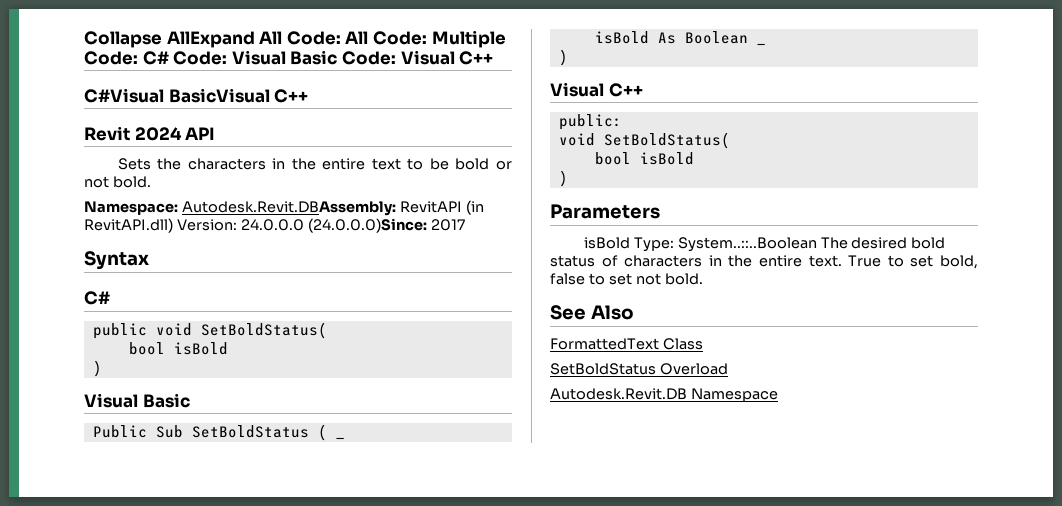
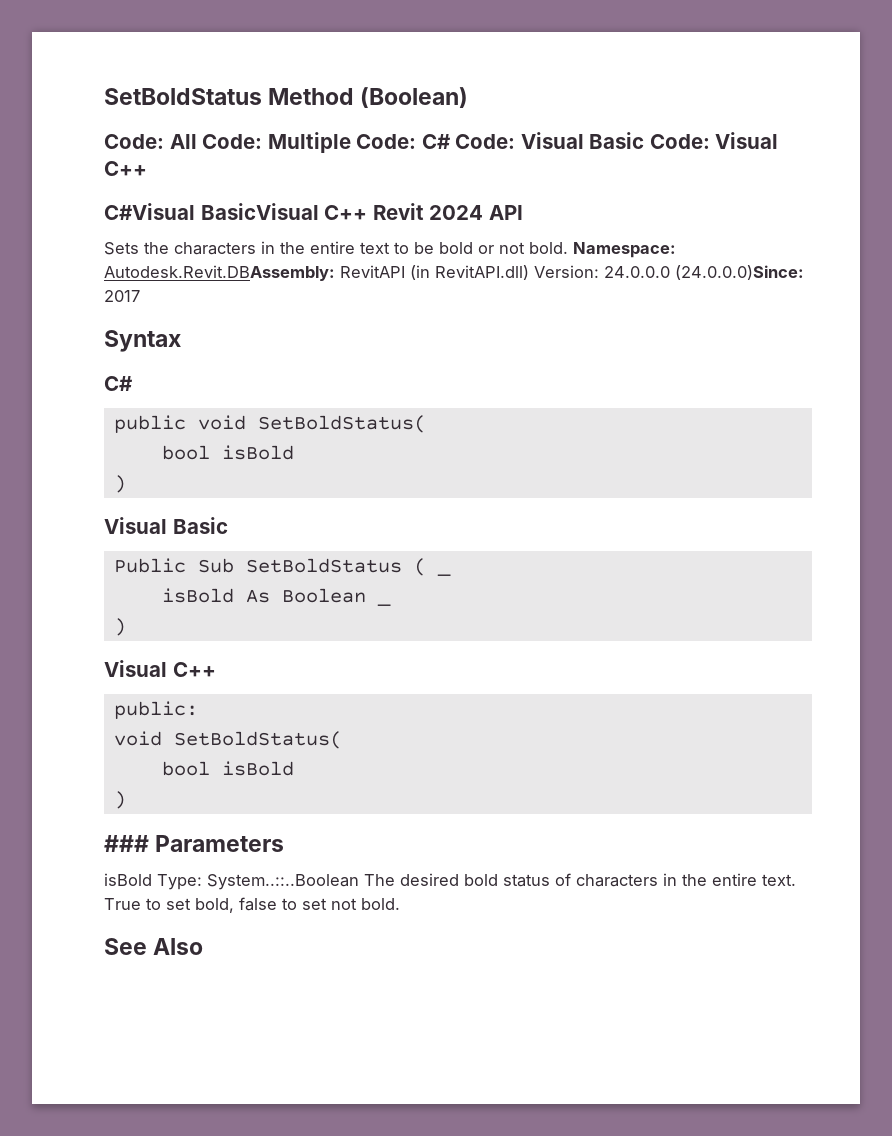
- Collapse AllExpand All Code: All Code: Multiple Code: C# Code: Visual Basic Code: Visual C++
+ SetBoldStatus Method (Boolean)
+ Code: All Code: Multiple Code: C# Code: Visual Basic Code: Visual C++
- C#Visual BasicVisual C++
- Revit 2024 API
+ C#Visual BasicVisual C++ Revit 2024 API
- Sets the characters in the entire text to be bold or not bold.
- Namespace: Autodesk.Revit.DBAssembly: RevitAPI (in RevitAPI.dll) Version: 24.0.0.0 (24.0.0.0)Since: 2017
+ Sets the characters in the entire text to be bold or not bold. Namespace: Autodesk.Revit.DBAssembly: RevitAPI (in RevitAPI.dll) Version: 24.0.0.0 (24.0.0.0)Since: 2017
- Parameters
+ ### Parameters
- FormattedText Class
- SetBoldStatus Overload
- Autodesk.Revit.DB Namespace

